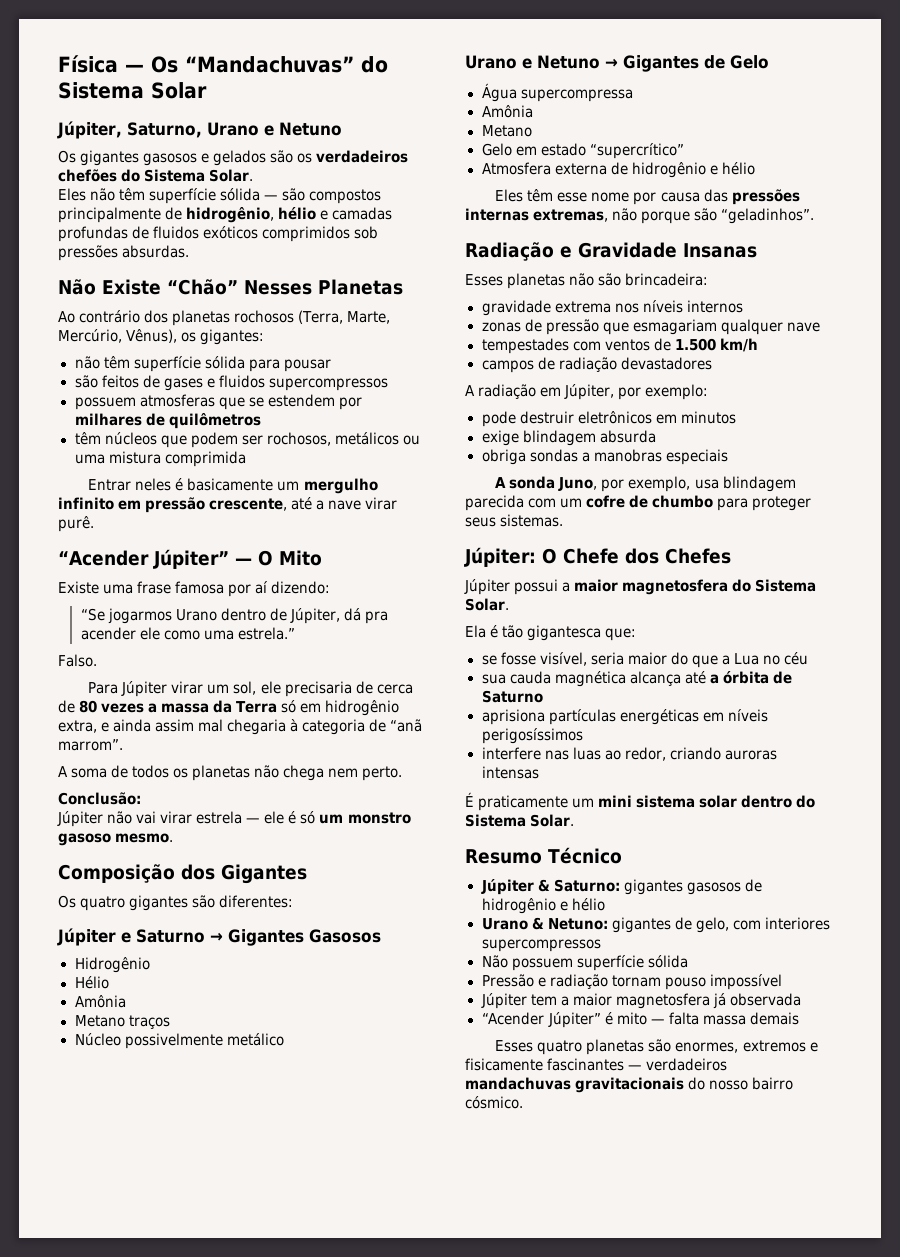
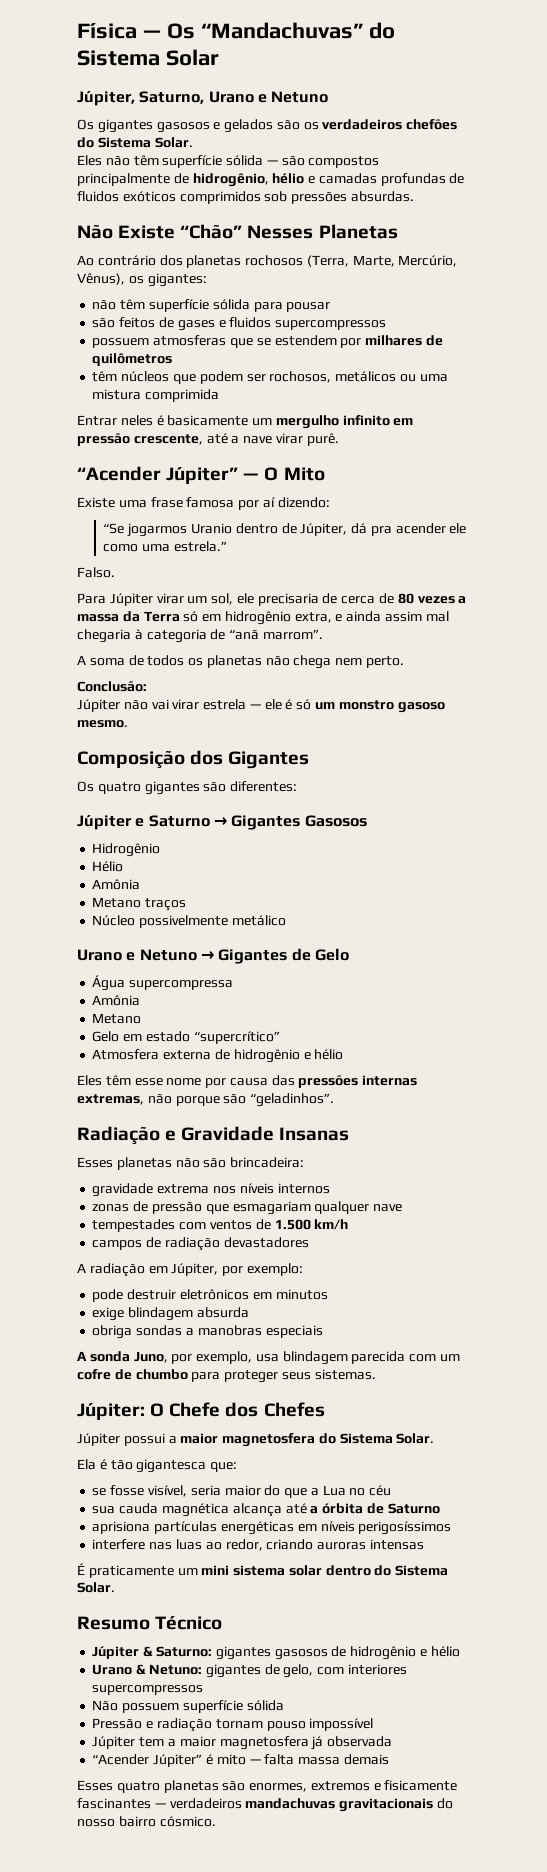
- “Se jogarmos Urano dentro de Júpiter, dá pra acender ele como uma estrela.”
+ “Se jogarmos Uranio dentro de Júpiter, dá pra acender ele como uma estrela.”

